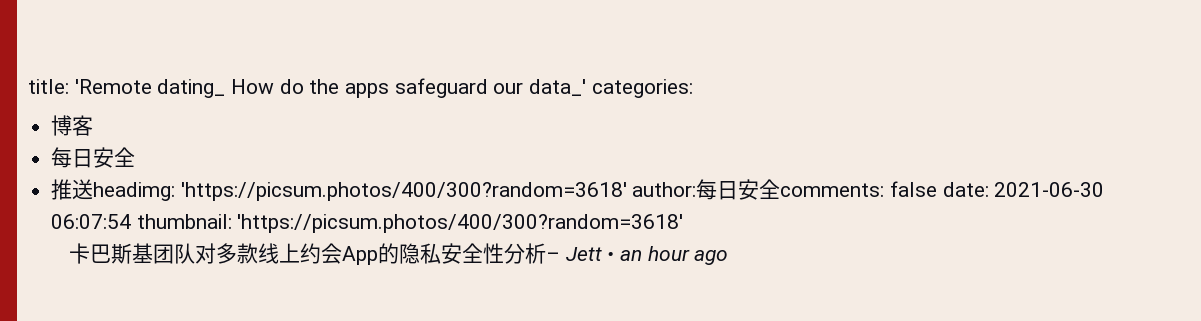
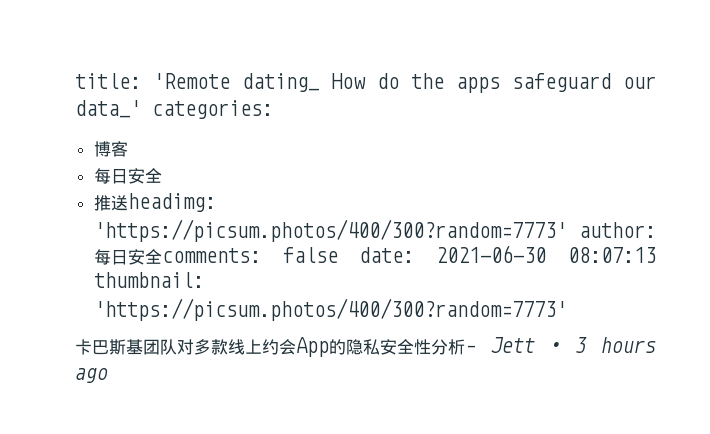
- 推送headimg: 'https://picsum.photos/400/300?random=3618' author:每日安全comments: false date: 2021-06-30 06:07:54 thumbnail: 'https://picsum.photos/400/300?random=3618'
+ 推送headimg: 'https://picsum.photos/400/300?random=7773' author:每日安全comments: false date: 2021-06-30 08:07:13 thumbnail: 'https://picsum.photos/400/300?random=7773'
- 卡巴斯基团队对多款线上约会App的隐私安全性分析– Jett • an hour ago
+ 卡巴斯基团队对多款线上约会App的隐私安全性分析– Jett • 3 hours ago

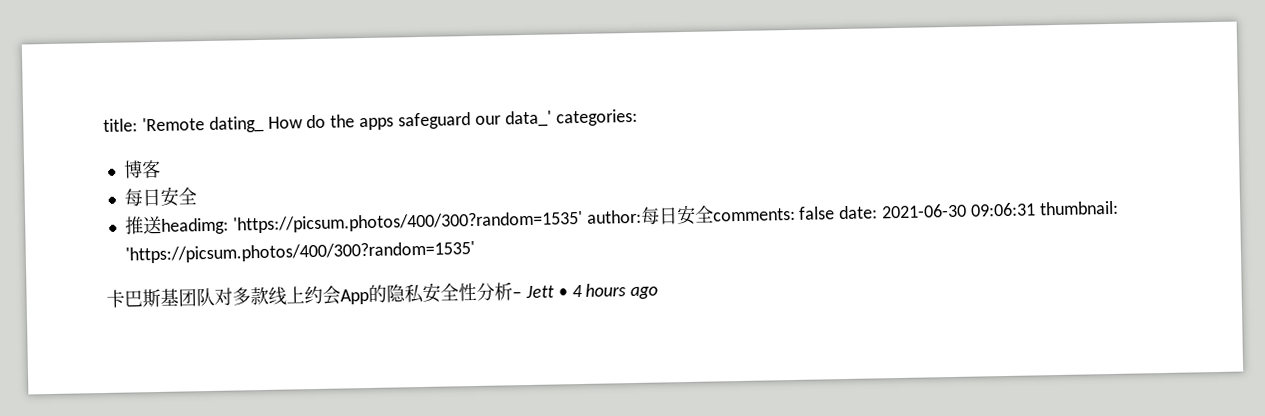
- 推送headimg: 'https://picsum.photos/400/300?random=7773' author:每日安全comments: false date: 2021-06-30 08:07:13 thumbnail: 'https://picsum.photos/400/300?random=7773'
+ 推送headimg: 'https://picsum.photos/400/300?random=1535' author:每日安全comments: false date: 2021-06-30 09:06:31 thumbnail: 'https://picsum.photos/400/300?random=1535'
- 卡巴斯基团队对多款线上约会App的隐私安全性分析– Jett • 3 hours ago
+ 卡巴斯基团队对多款线上约会App的隐私安全性分析– Jett • 4 hours ago

